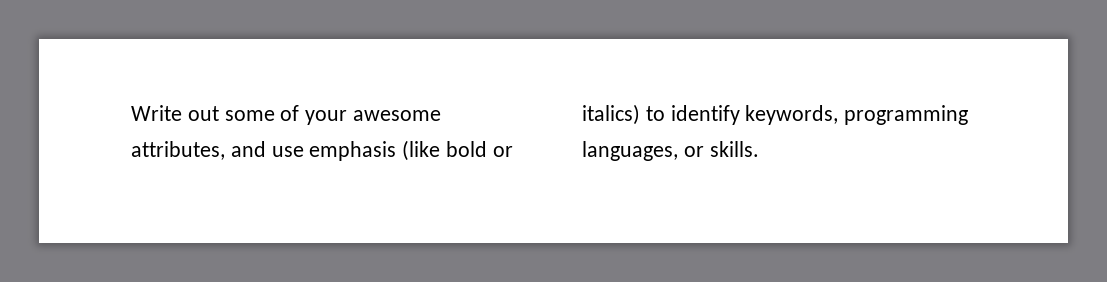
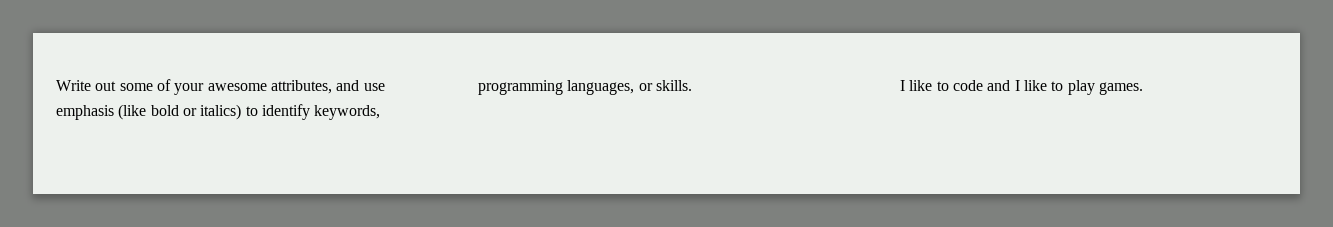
+ I like to code and I like to play games.

